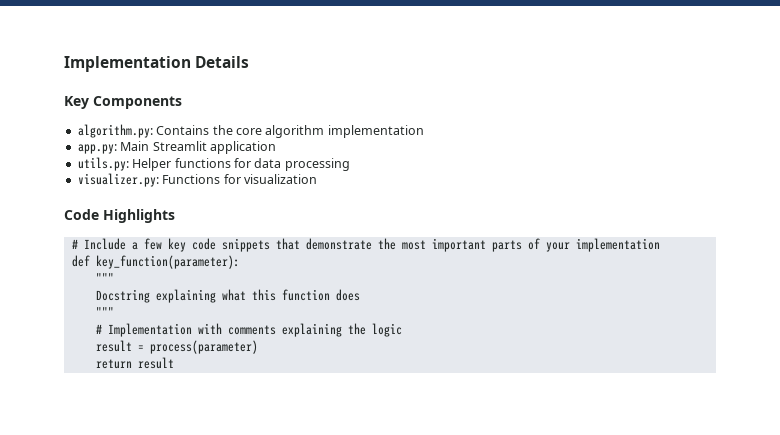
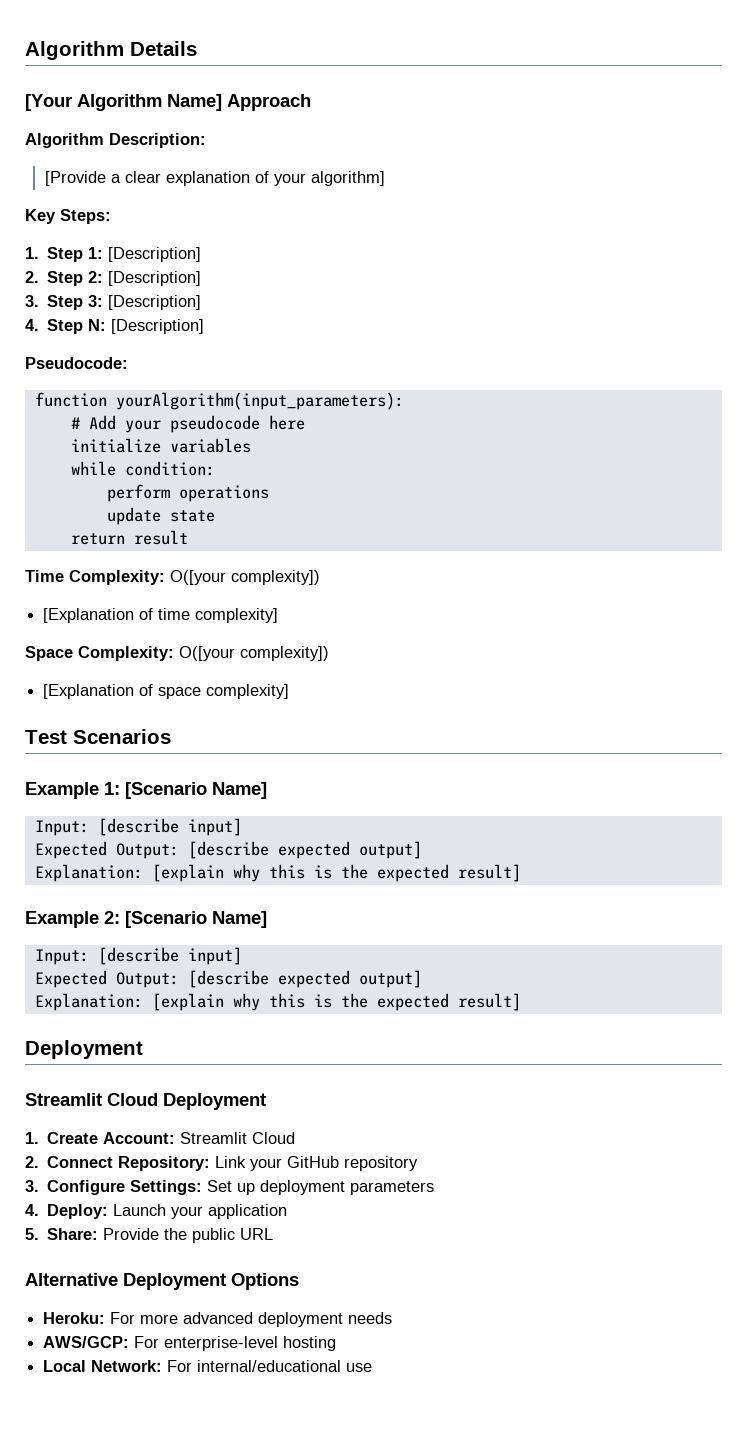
- Implementation Details
+ Algorithm Details
- Key Components
- algorithm.py: Contains the core algorithm implementation
- app.py: Main Streamlit application
- utils.py: Helper functions for data processing
- visualizer.py: Functions for visualization
- Code Highlights
- # Include a few key code snippets that demonstrate the most important parts of your implementation
- def key_function(parameter):
- """
- Docstring explaining what this function does
- """
- # Implementation with comments explaining the logic
- result = process(parameter)
+ [Your Algorithm Name] Approach
+ Algorithm Description:
+ [Provide a clear explanation of your algorithm]
+ Key Steps:
+ 1. Step 1: [Description]
+ 2. Step 2: [Description]
+ 3. Step 3: [Description]
+ 4. Step N: [Description]
+ Pseudocode:
+ function yourAlgorithm(input_parameters):
+ # Add your pseudocode here
+ initialize variables
+ while condition:
+ perform operations
+ update state
  return result
+ Time Complexity: O([your complexity])
+ [Explanation of time complexity]
+ Space Complexity: O([your complexity])
+ [Explanation of space complexity]
+ Test Scenarios
+ Example 1: [Scenario Name]
+ Input: [describe input]
+ Expected Output: [describe expected output]
+ Explanation: [explain why this is the expected result]
+ Example 2: [Scenario Name]
+ Input: [describe input]
+ Expected Output: [describe expected output]
+ Explanation: [explain why this is the expected result]
+ Deployment
+ Streamlit Cloud Deployment
+ 1. Create Account: Streamlit Cloud
+ 2. Connect Repository: Link your GitHub repository
+ 3. Configure Settings: Set up deployment parameters
+ 4. Deploy: Launch your application
+ 5. Share: Provide the public URL
+ Alternative Deployment Options
+ Heroku: For more advanced deployment needs
+ AWS/GCP: For enterprise-level hosting
+ Local Network: For internal/educational use

